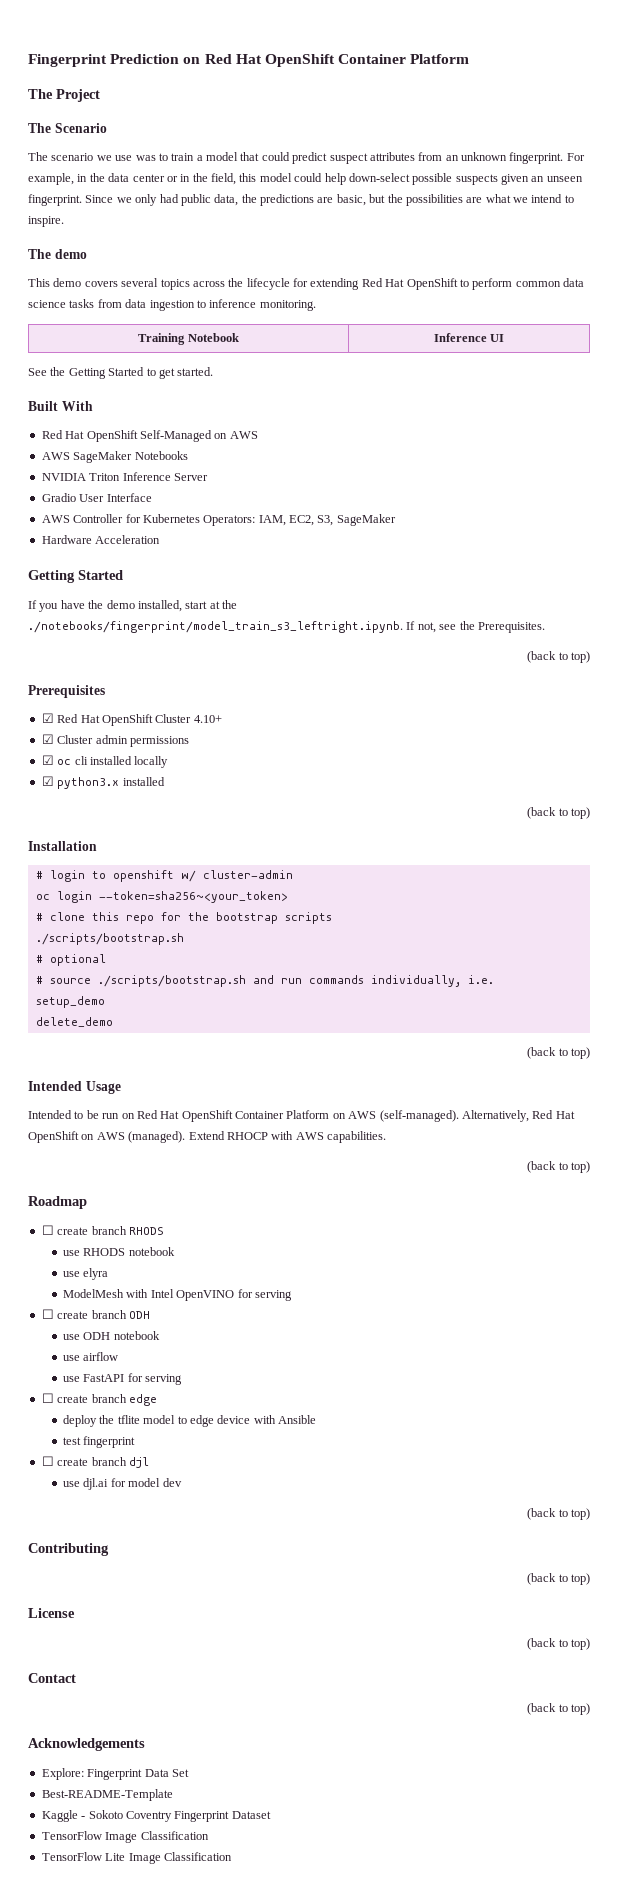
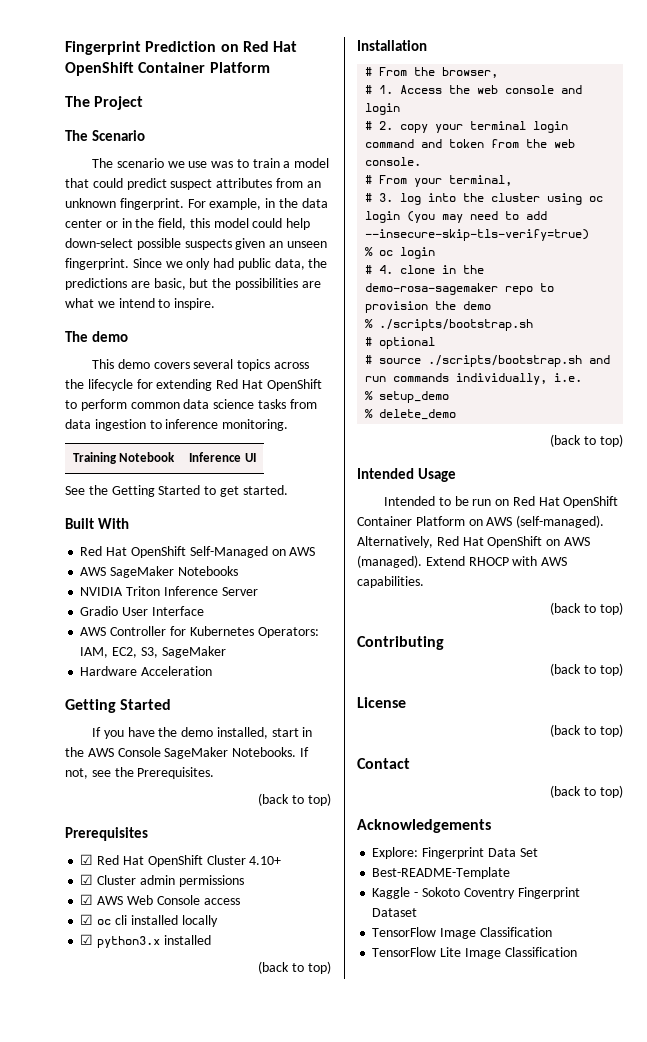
- If you have the demo installed, start at the ./notebooks/fingerprint/model_train_s3_leftright.ipynb. If not, see the Prerequisites.
+ If you have the demo installed, start in the AWS Console SageMaker Notebooks. If not, see the Prerequisites.
+ ☑ AWS Web Console access
- # login to openshift w/ cluster-admin
- oc login --token=sha256~<your_token>
- # clone this repo for the bootstrap scripts
- ./scripts/bootstrap.sh
+ # From the browser,
+ # 1. Access the web console and login
+ # 2. copy your terminal login command and token from the web console.
+ # From your terminal,
+ # 3. log into the cluster using oc login (you may need to add --insecure-skip-tls-verify=true)
+ % oc login
+ # 4. clone in the demo-rosa-sagemaker repo to provision the demo
+ % ./scripts/bootstrap.sh
- setup_demo
+ % setup_demo
- delete_demo
+ % delete_demo
- Roadmap
- ☐ create branch RHODS
- use RHODS notebook
- use elyra
- ModelMesh with Intel OpenVINO for serving
- ☐ create branch ODH
- use ODH notebook
- use airflow
- use FastAPI for serving
- ☐ create branch edge
- deploy the tflite model to edge device with Ansible
- test fingerprint
- ☐ create branch djl
- use djl.ai for model dev
- (back to top)

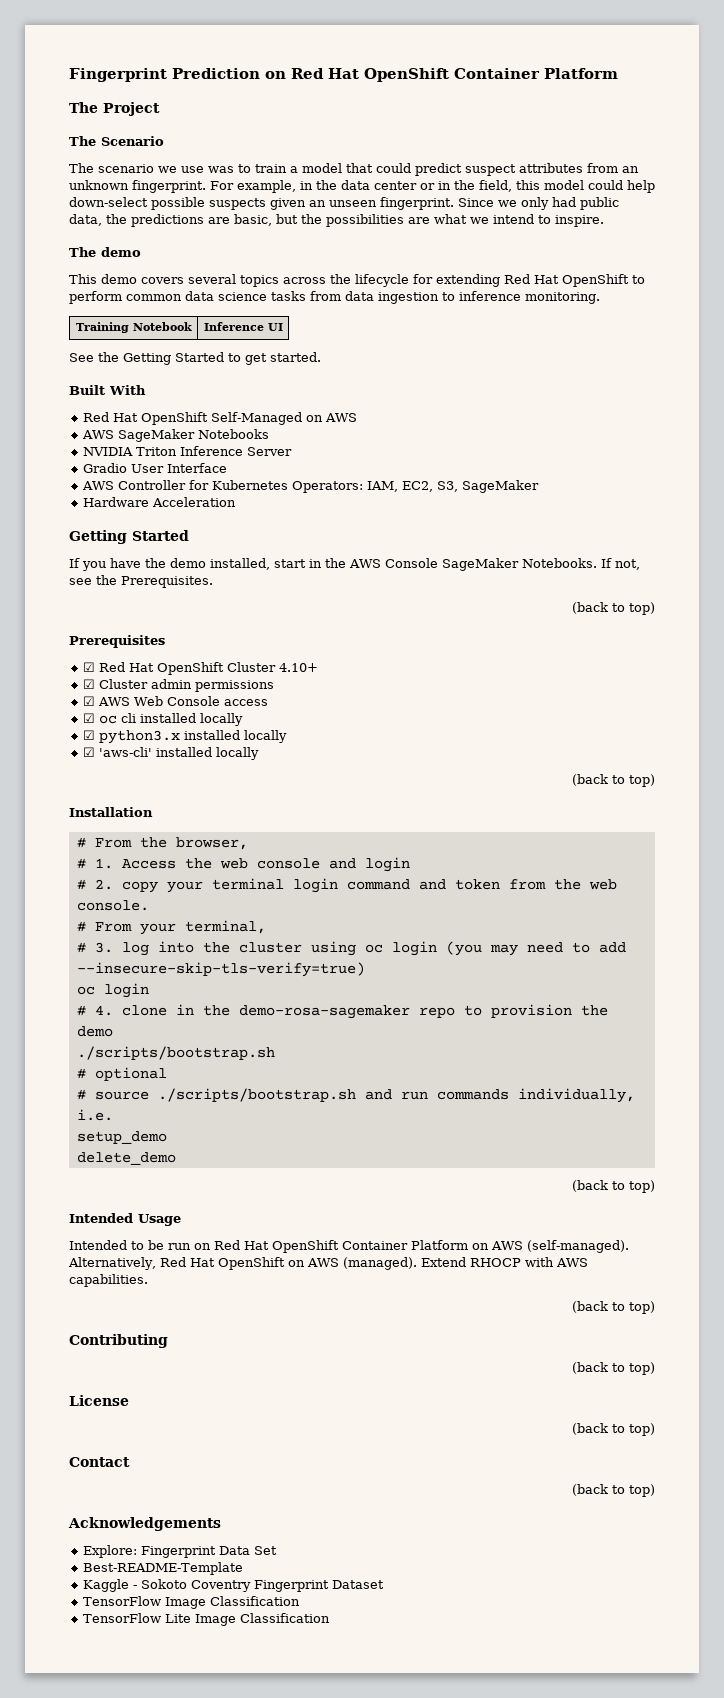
- ☑ python3.x installed
+ ☑ python3.x installed locally
+ ☑ 'aws-cli' installed locally
  # 3. log into the cluster using oc login (you may need to add --insecure-skip-tls-verify=true)
- % oc login
+ oc login
  # 4. clone in the demo-rosa-sagemaker repo to provision the demo
- % ./scripts/bootstrap.sh
+ ./scripts/bootstrap.sh
- % setup_demo
+ setup_demo
- % delete_demo
+ delete_demo

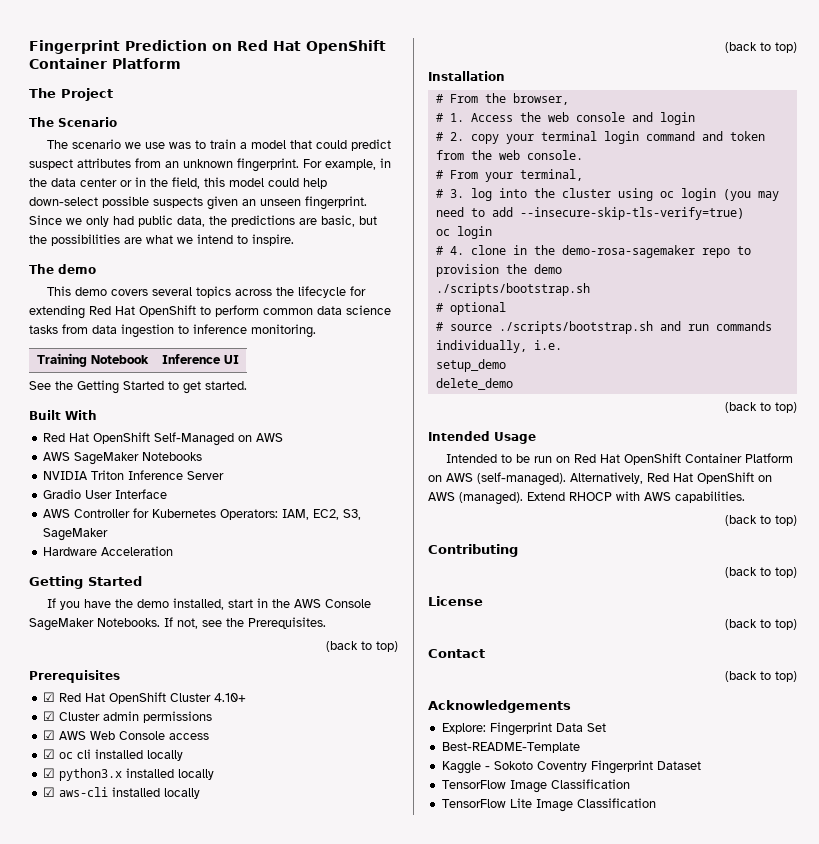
- ☑ 'aws-cli' installed locally
+ ☑ aws-cli installed locally

